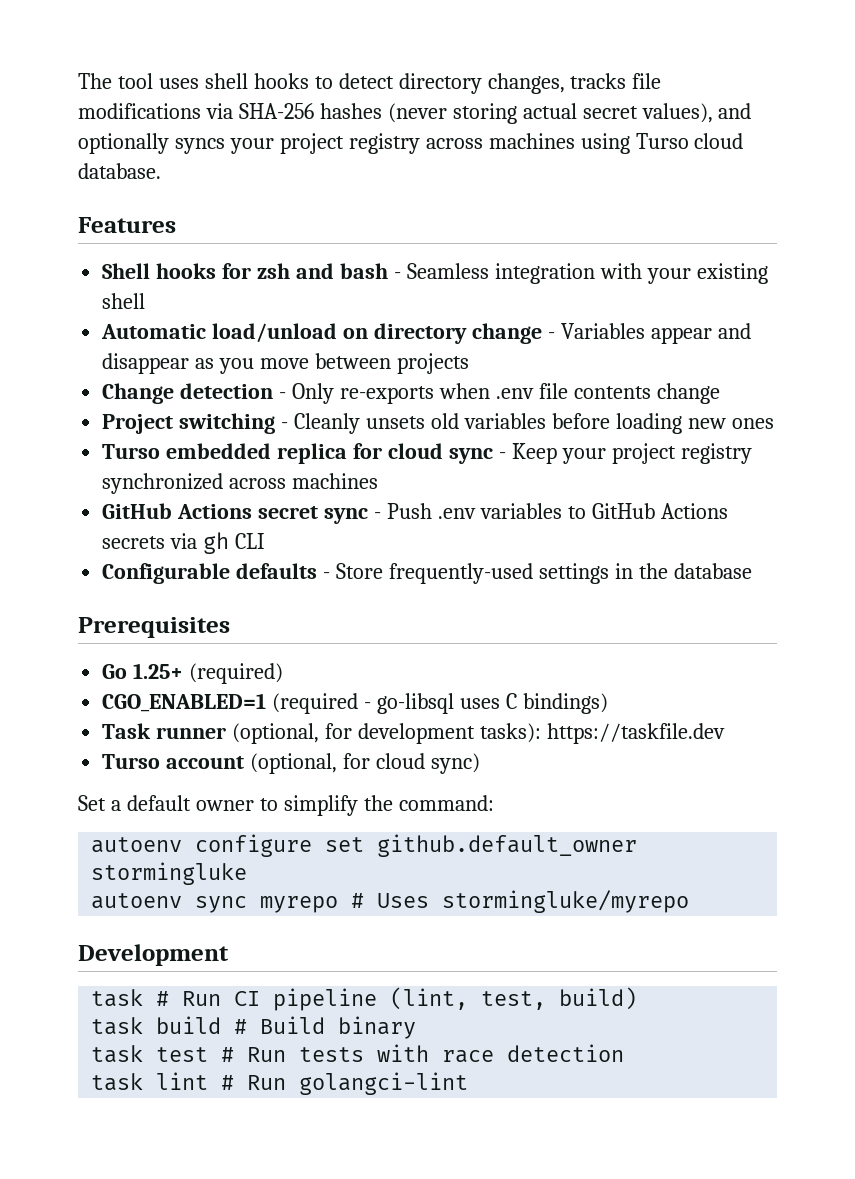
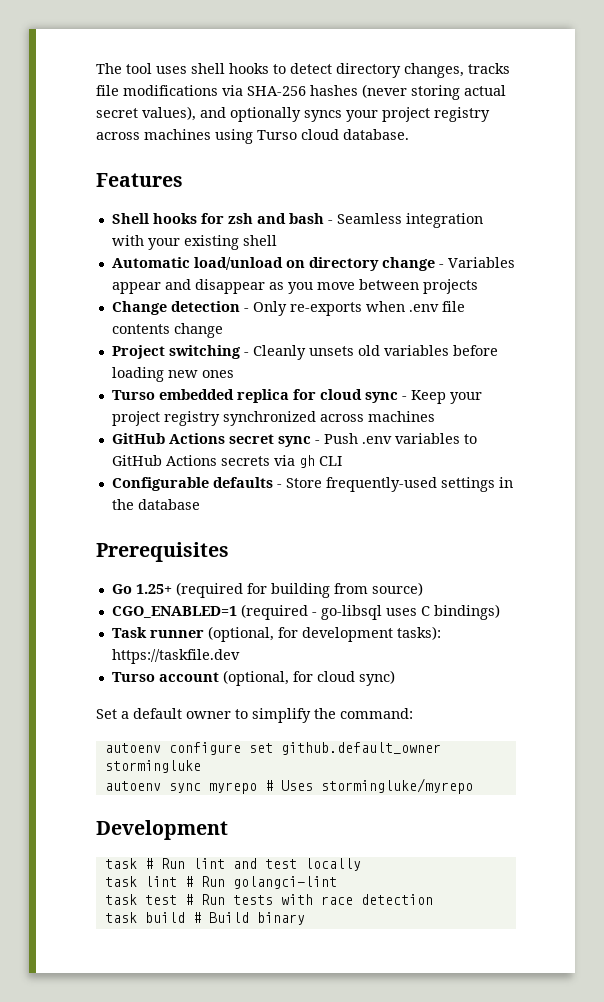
- Go 1.25+ (required)
+ Go 1.25+ (required for building from source)
- task # Run CI pipeline (lint, test, build)
- task build # Build binary
+ task # Run lint and test locally
+ task lint # Run golangci-lint
- task lint # Run golangci-lint
+ task build # Build binary

